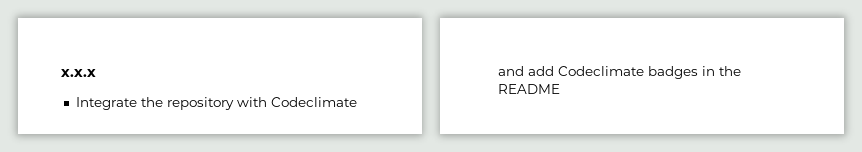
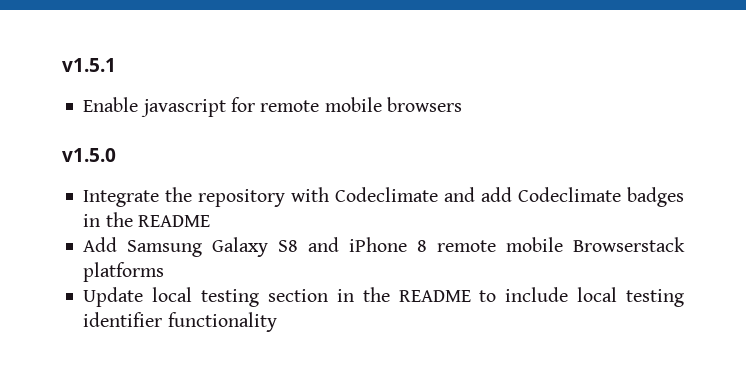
- x.x.x
+ v1.5.1
+ Enable javascript for remote mobile browsers
+ v1.5.0
+ Add Samsung Galaxy S8 and iPhone 8 remote mobile Browserstack platforms
+ Update local testing section in the README to include local testing identifier functionality

